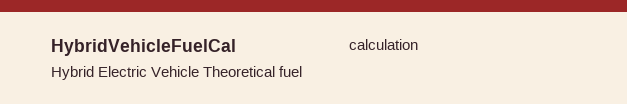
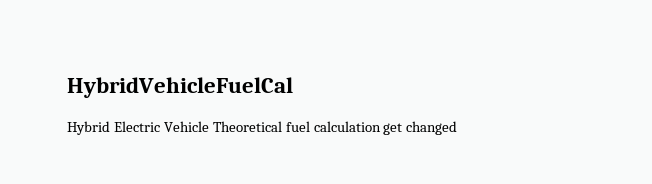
- Hybrid Electric Vehicle Theoretical fuel calculation
+ Hybrid Electric Vehicle Theoretical fuel calculation get changed

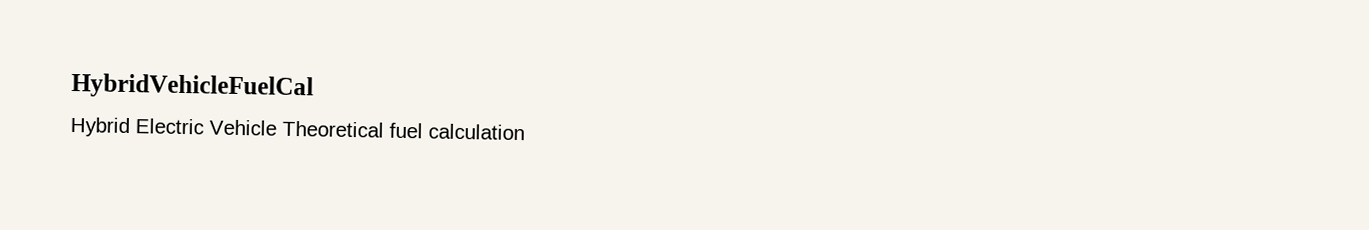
- Hybrid Electric Vehicle Theoretical fuel calculation get changed
+ Hybrid Electric Vehicle Theoretical fuel calculation

